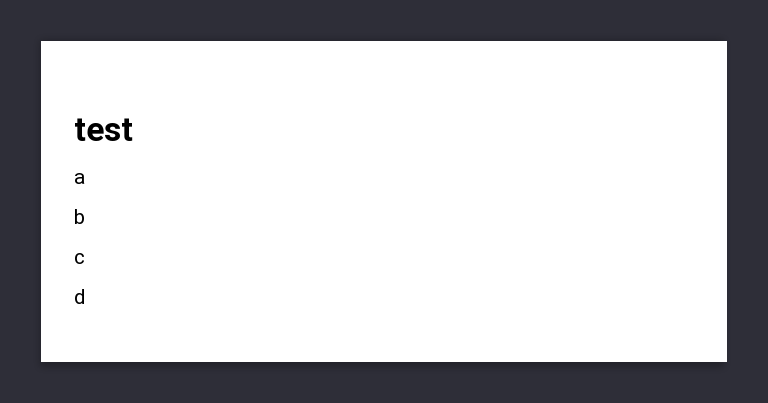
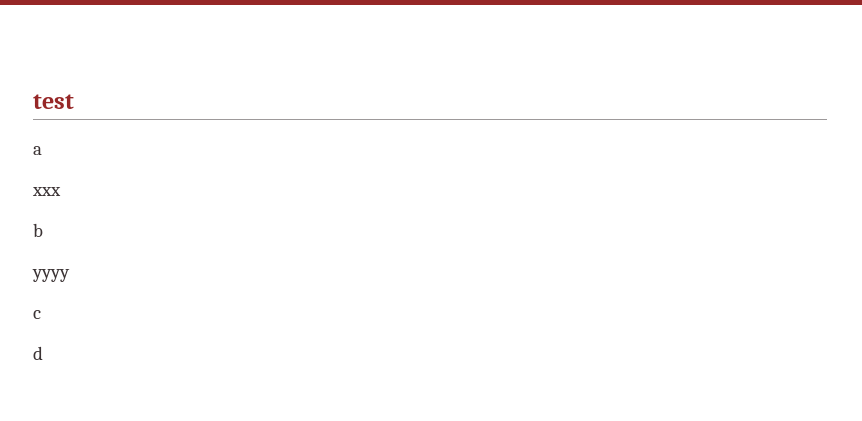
+ xxx
+ yyyy

